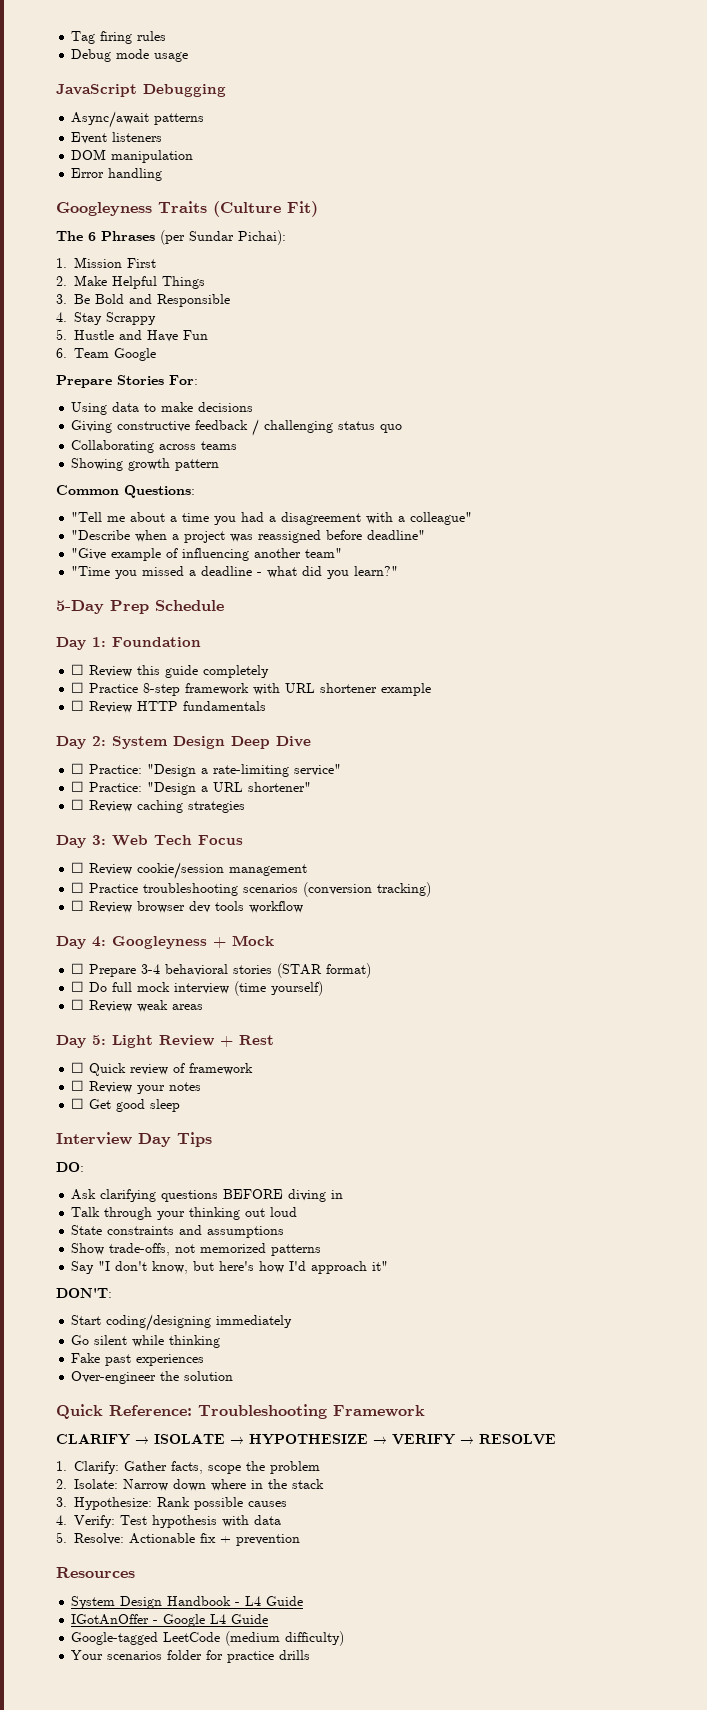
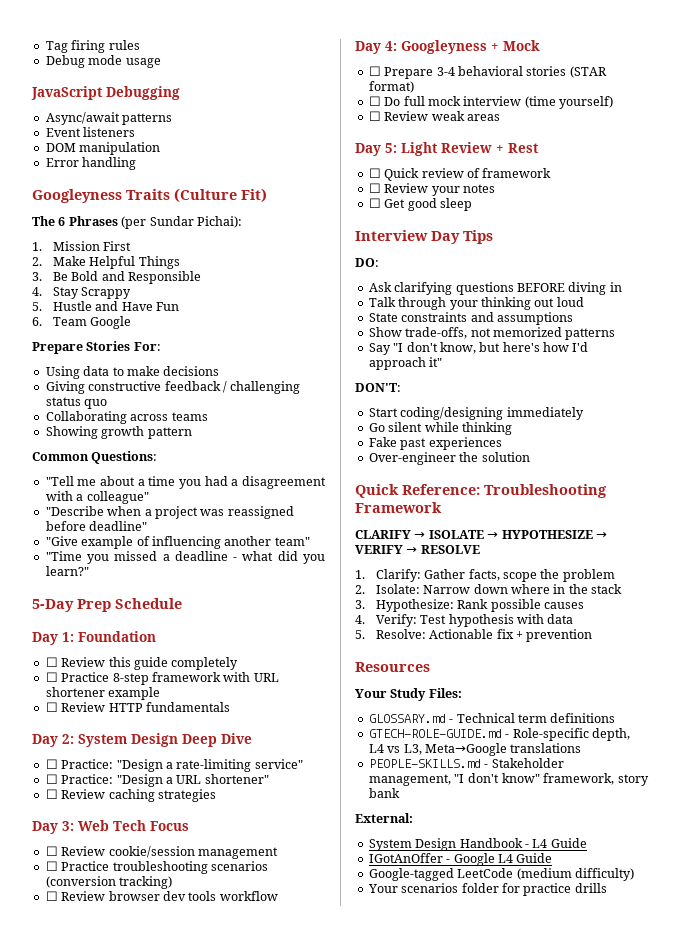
+ Your Study Files:
+ GLOSSARY.md - Technical term definitions
+ GTECH-ROLE-GUIDE.md - Role-specific depth, L4 vs L3, Meta→Google translations
+ PEOPLE-SKILLS.md - Stakeholder management, "I don't know" framework, story bank
+ External:

